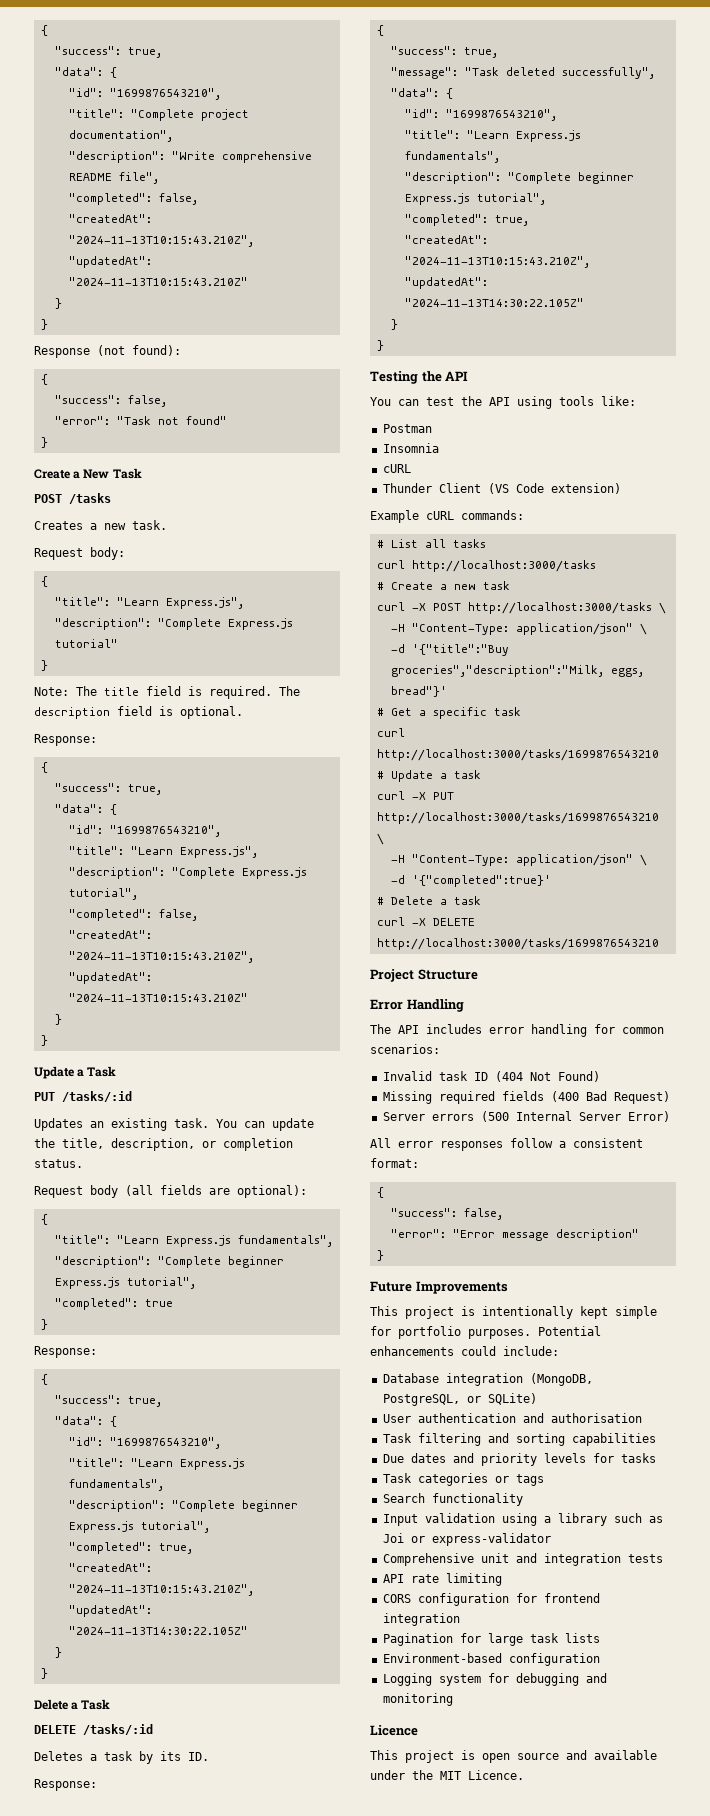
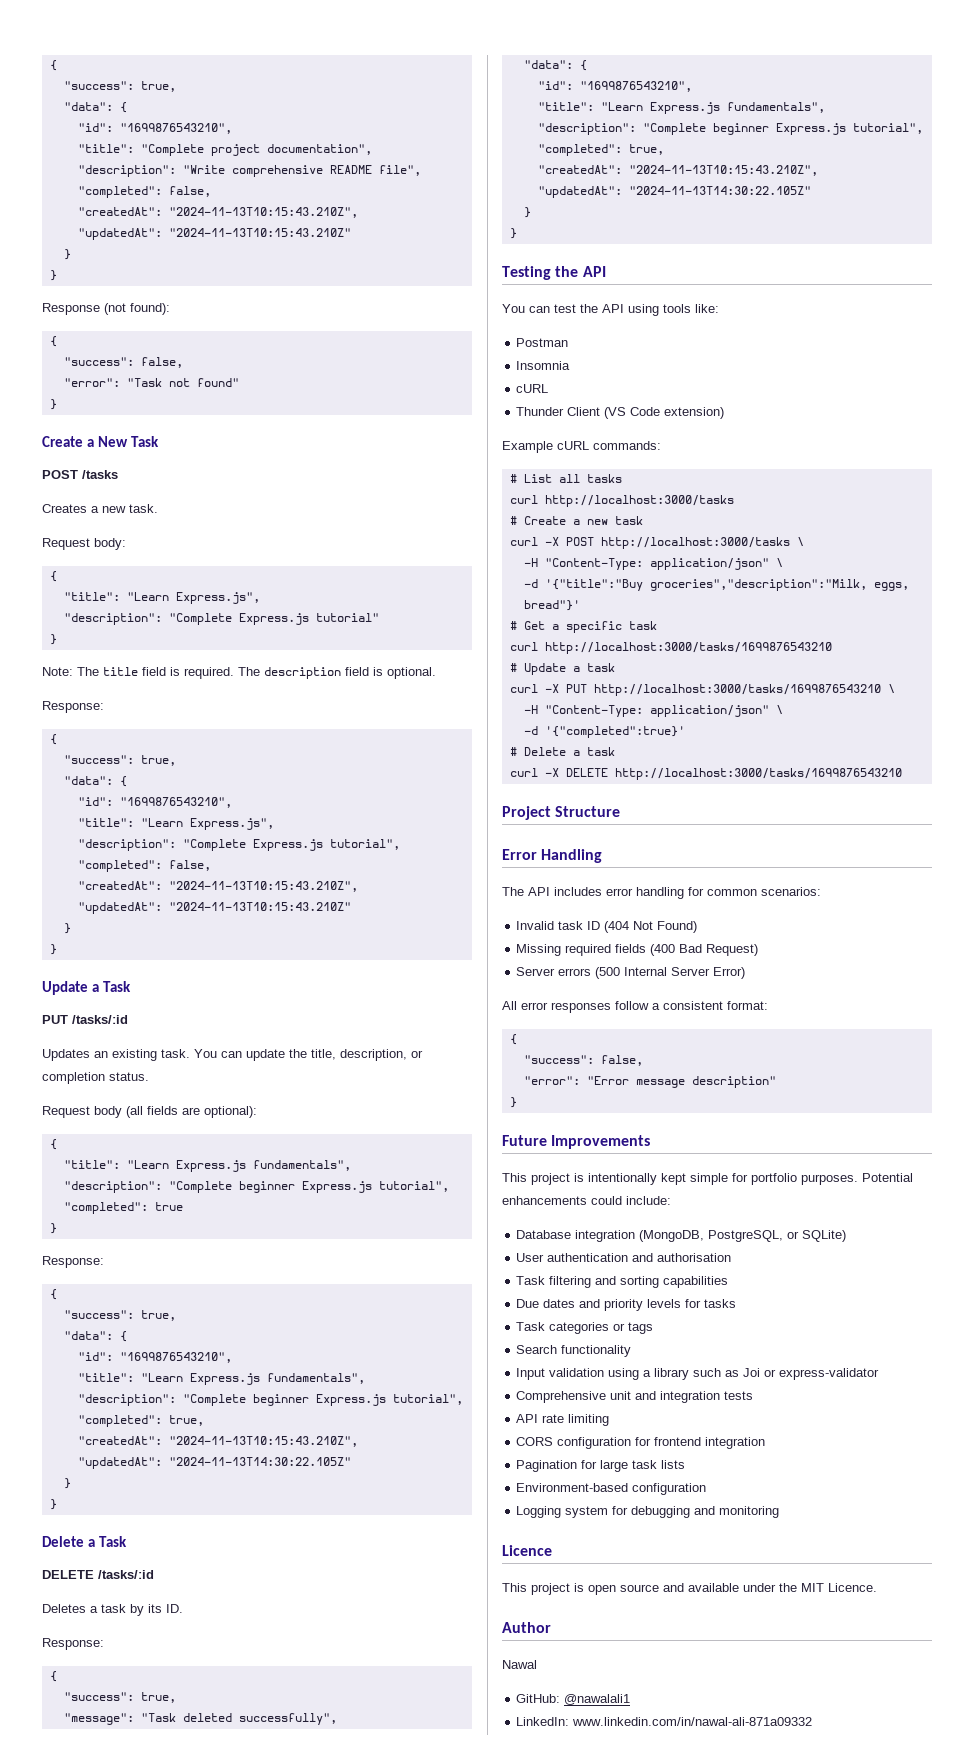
+ Author
+ Nawal
+ GitHub: @nawalali1
+ LinkedIn: www.linkedin.com/in/nawal-ali-871a09332

